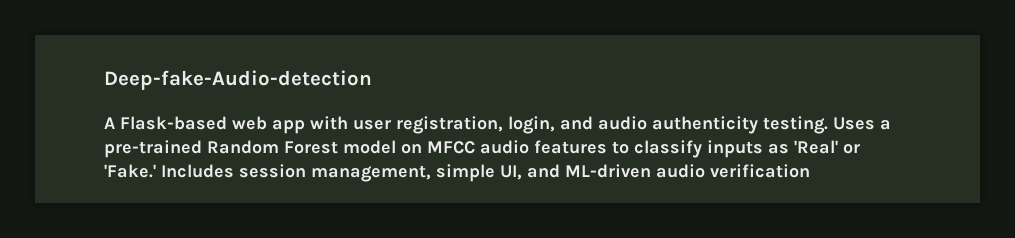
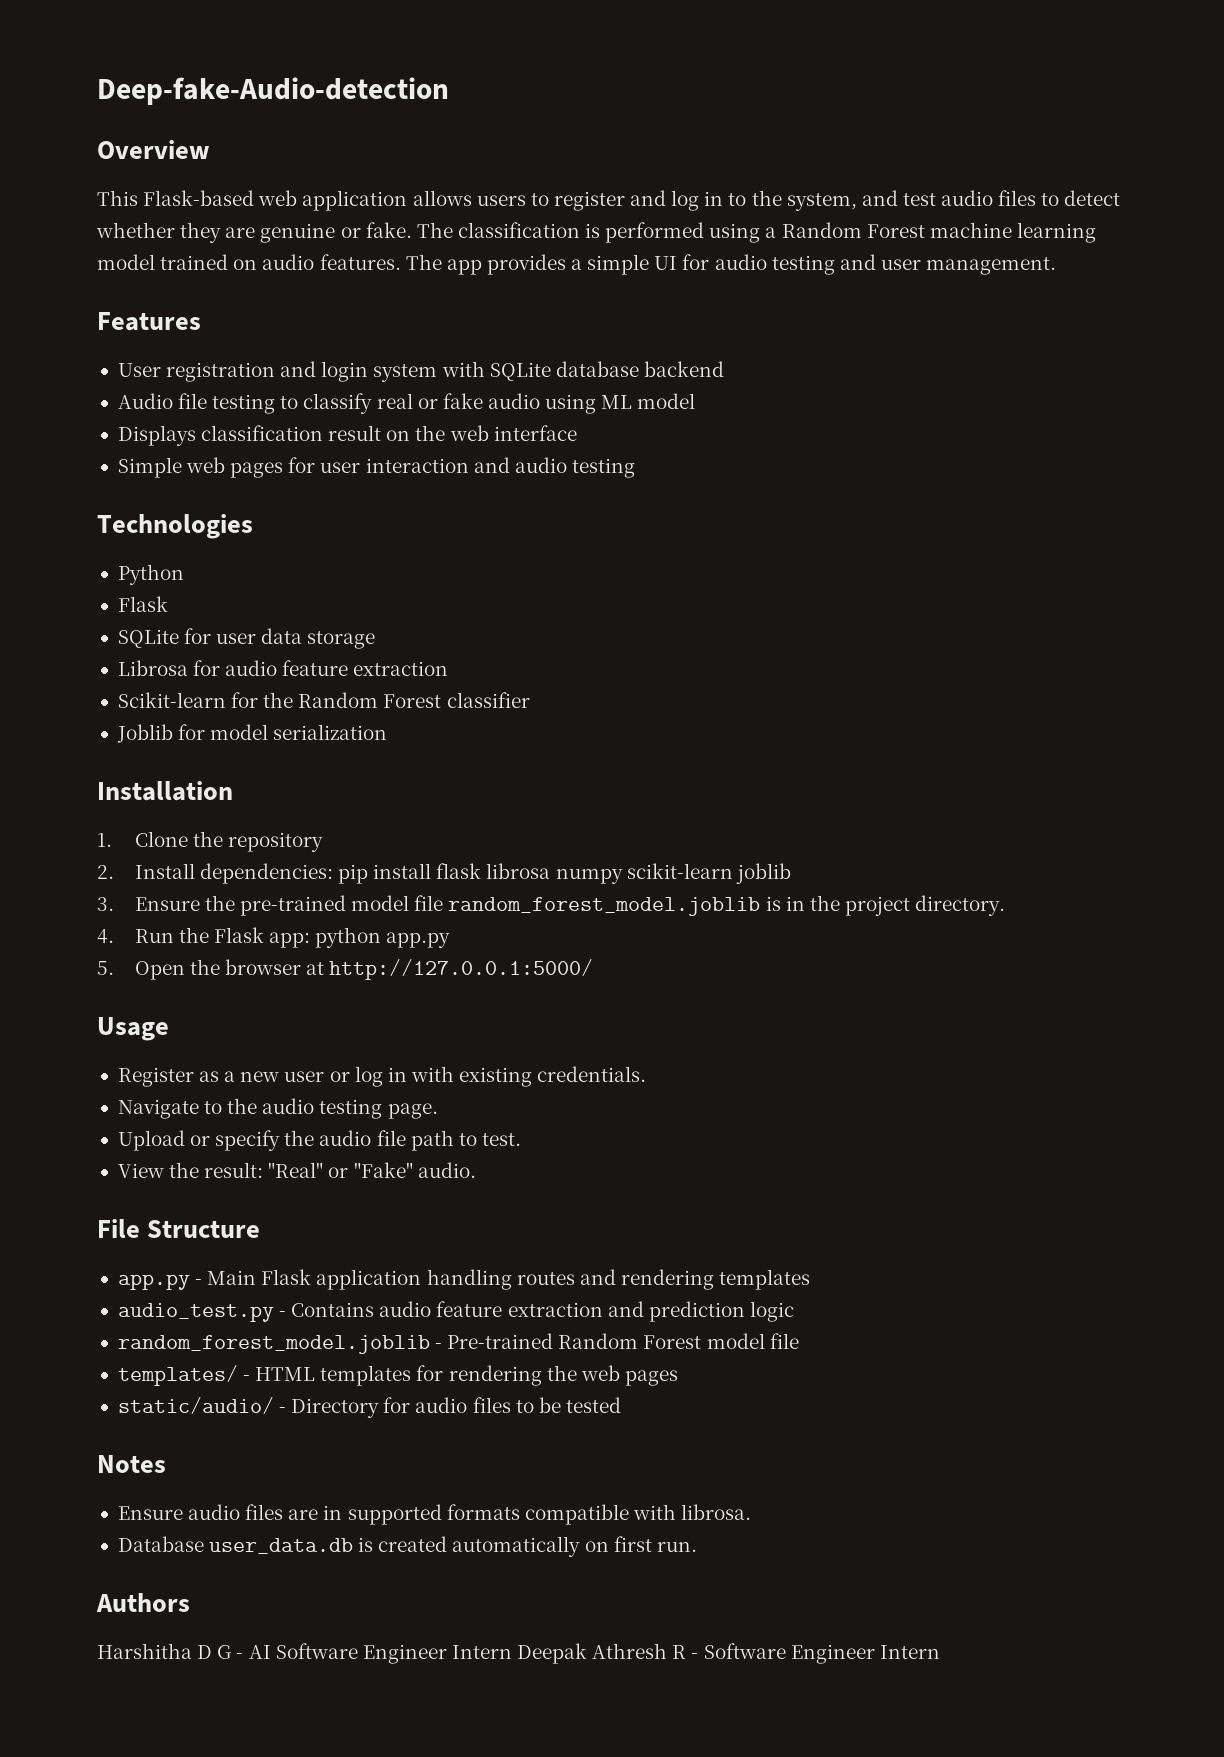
- A Flask-based web app with user registration, login, and audio authenticity testing. Uses a pre-trained Random Forest model on MFCC audio features to classify inputs as 'Real' or 'Fake.' Includes session management, simple UI, and ML-driven audio verification
+ Overview
+ This Flask-based web application allows users to register and log in to the system, and test audio files to detect whether they are genuine or fake. The classification is performed using a Random Forest machine learning model trained on audio features. The app provides a simple UI for audio testing and user management.
+ Features
+ User registration and login system with SQLite database backend
+ Audio file testing to classify real or fake audio using ML model
+ Displays classification result on the web interface
+ Simple web pages for user interaction and audio testing
+ Technologies
+ Python
+ Flask
+ SQLite for user data storage
+ Librosa for audio feature extraction
+ Scikit-learn for the Random Forest classifier
+ Joblib for model serialization
+ Installation
+ 1. Clone the repository
+ 2. Install dependencies: pip install flask librosa numpy scikit-learn joblib
+ 3. Ensure the pre-trained model file random_forest_model.joblib is in the project directory.
+ 4. Run the Flask app: python app.py
+ 5. Open the browser at http://127.0.0.1:5000/
+ Usage
+ Register as a new user or log in with existing credentials.
+ Navigate to the audio testing page.
+ Upload or specify the audio file path to test.
+ View the result: "Real" or "Fake" audio.
+ File Structure
+ app.py - Main Flask application handling routes and rendering templates
+ audio_test.py - Contains audio feature extraction and prediction logic
+ random_forest_model.joblib - Pre-trained Random Forest model file
+ templates/ - HTML templates for rendering the web pages
+ static/audio/ - Directory for audio files to be tested
+ Notes
+ Ensure audio files are in supported formats compatible with librosa.
+ Database user_data.db is created automatically on first run.
+ Authors
+ Harshitha D G - AI Software Engineer Intern Deepak Athresh R - Software Engineer Intern

